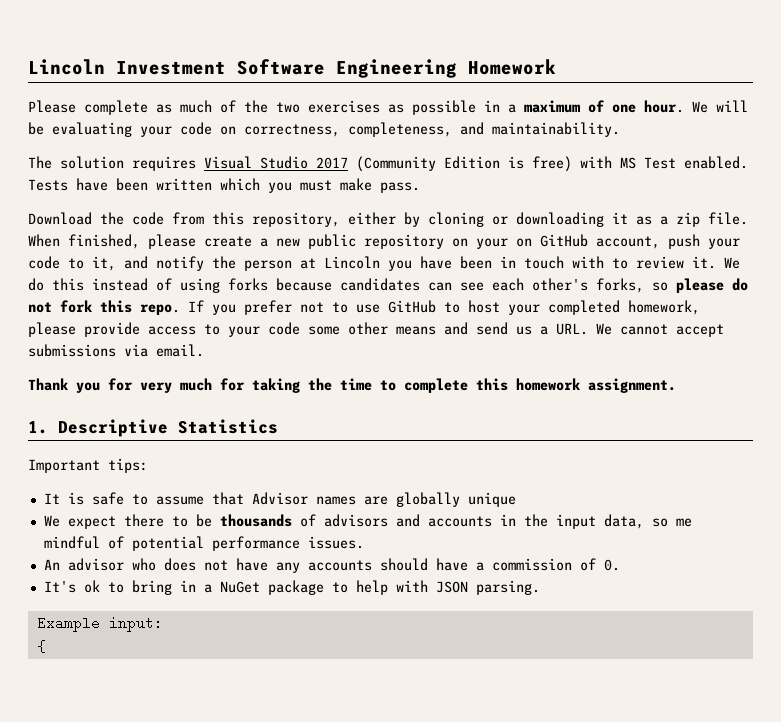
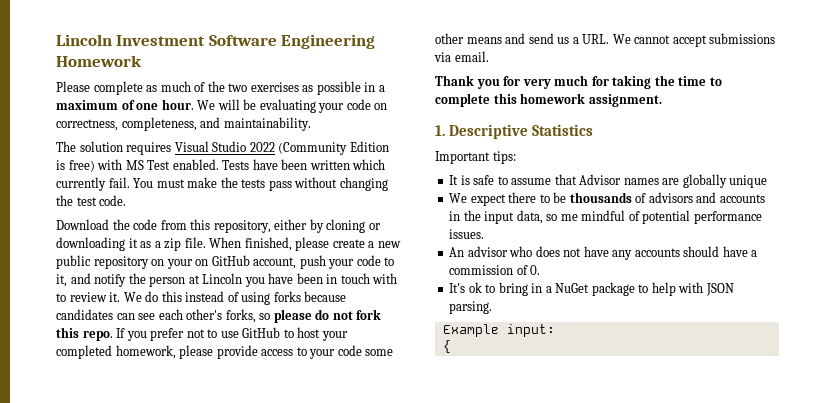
- The solution requires Visual Studio 2017 (Community Edition is free) with MS Test enabled.
+ The solution requires Visual Studio 2022 (Community Edition is free) with MS Test enabled.
- Tests have been written which you must make pass.
+ Tests have been written which currently fail. You must make the tests pass without changing the test code.

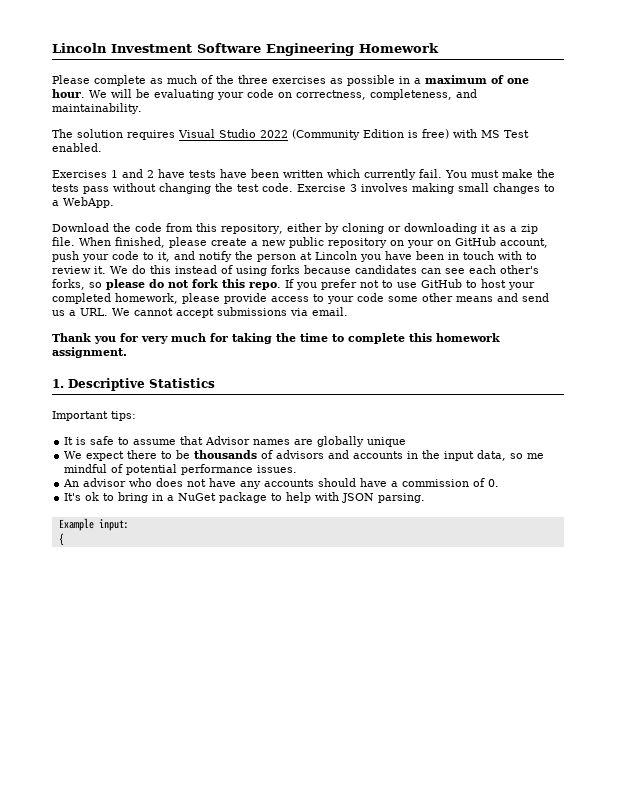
- Please complete as much of the two exercises as possible in a maximum of one hour.
+ Please complete as much of the three exercises as possible in a maximum of one hour.
- The solution requires Visual Studio 2022 (Community Edition is free) with MS Test enabled. Tests have been written which currently fail.
+ The solution requires Visual Studio 2022 (Community Edition is free) with MS Test enabled.
+ Exercises 1 and 2 have tests have been written which currently fail.
+ Exercise 3 involves making small changes to a WebApp.

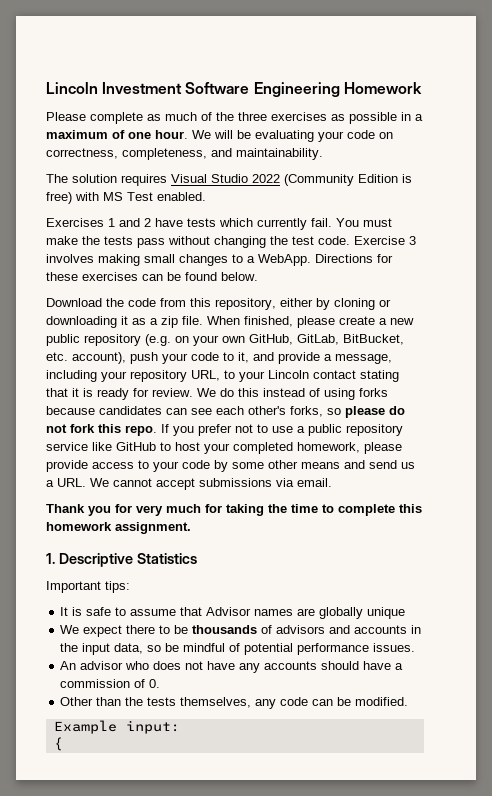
- Exercises 1 and 2 have tests have been written which currently fail.
+ Exercises 1 and 2 have tests which currently fail.
+ Directions for these exercises can be found below.
- When finished, please create a new public repository on your on GitHub account, push your code to it, and notify the person at Lincoln you have been in touch with to review it.
+ When finished, please create a new public repository (e.g. on your own GitHub, GitLab, BitBucket, etc. account), push your code to it, and provide a message, including your repository URL, to your Lincoln contact stating that it is ready for review.
- If you prefer not to use GitHub to host your completed homework, please provide access to your code some other means and send us a URL. We cannot accept submissions via email.
+ If you prefer not to use a public repository service like GitHub to host your completed homework, please provide access to your code by some other means and send us a URL. We cannot accept submissions via email.
- We expect there to be thousands of advisors and accounts in the input data, so me mindful of potential performance issues.
+ We expect there to be thousands of advisors and accounts in the input data, so be mindful of potential performance issues.
- It's ok to bring in a NuGet package to help with JSON parsing.
+ Other than the tests themselves, any code can be modified.

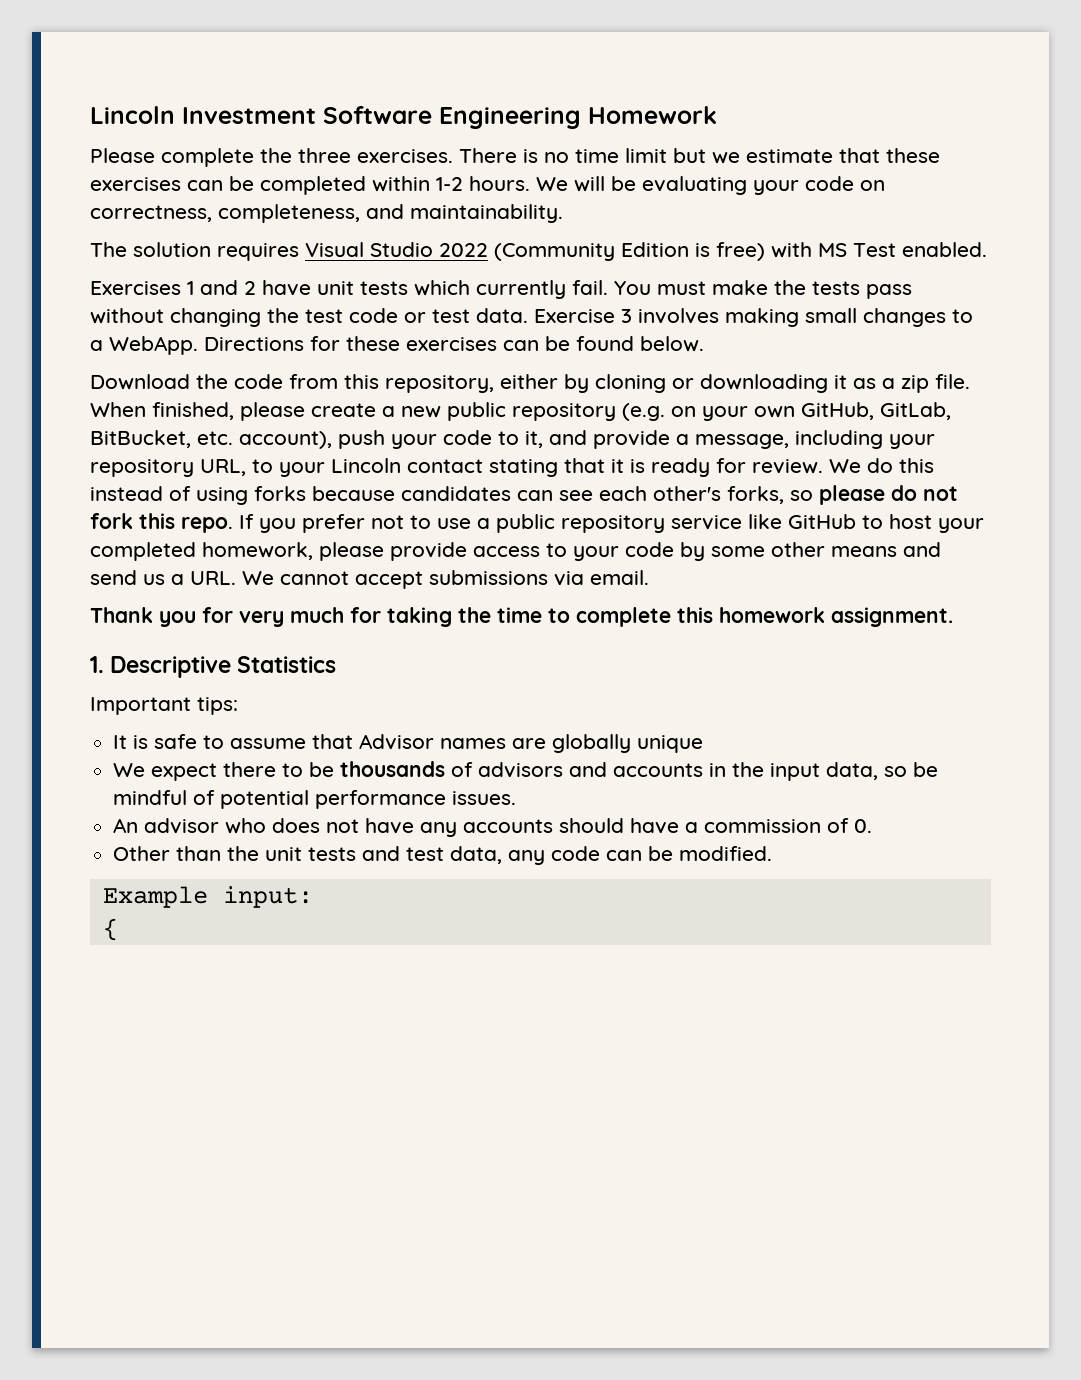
- Please complete as much of the three exercises as possible in a maximum of one hour.
+ Please complete the three exercises. There is no time limit but we estimate that these exercises can be completed within 1-2 hours.
- Exercises 1 and 2 have tests which currently fail.
+ Exercises 1 and 2 have unit tests which currently fail.
- You must make the tests pass without changing the test code.
+ You must make the tests pass without changing the test code or test data.
- Other than the tests themselves, any code can be modified.
+ Other than the unit tests and test data, any code can be modified.

